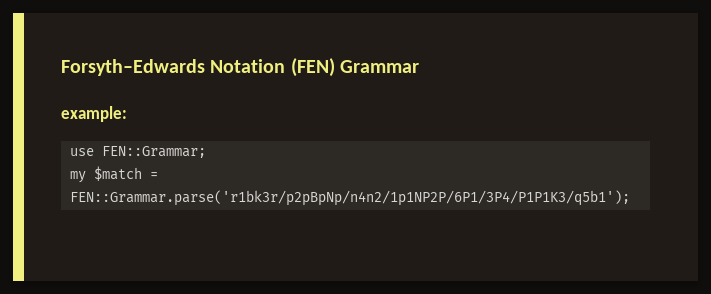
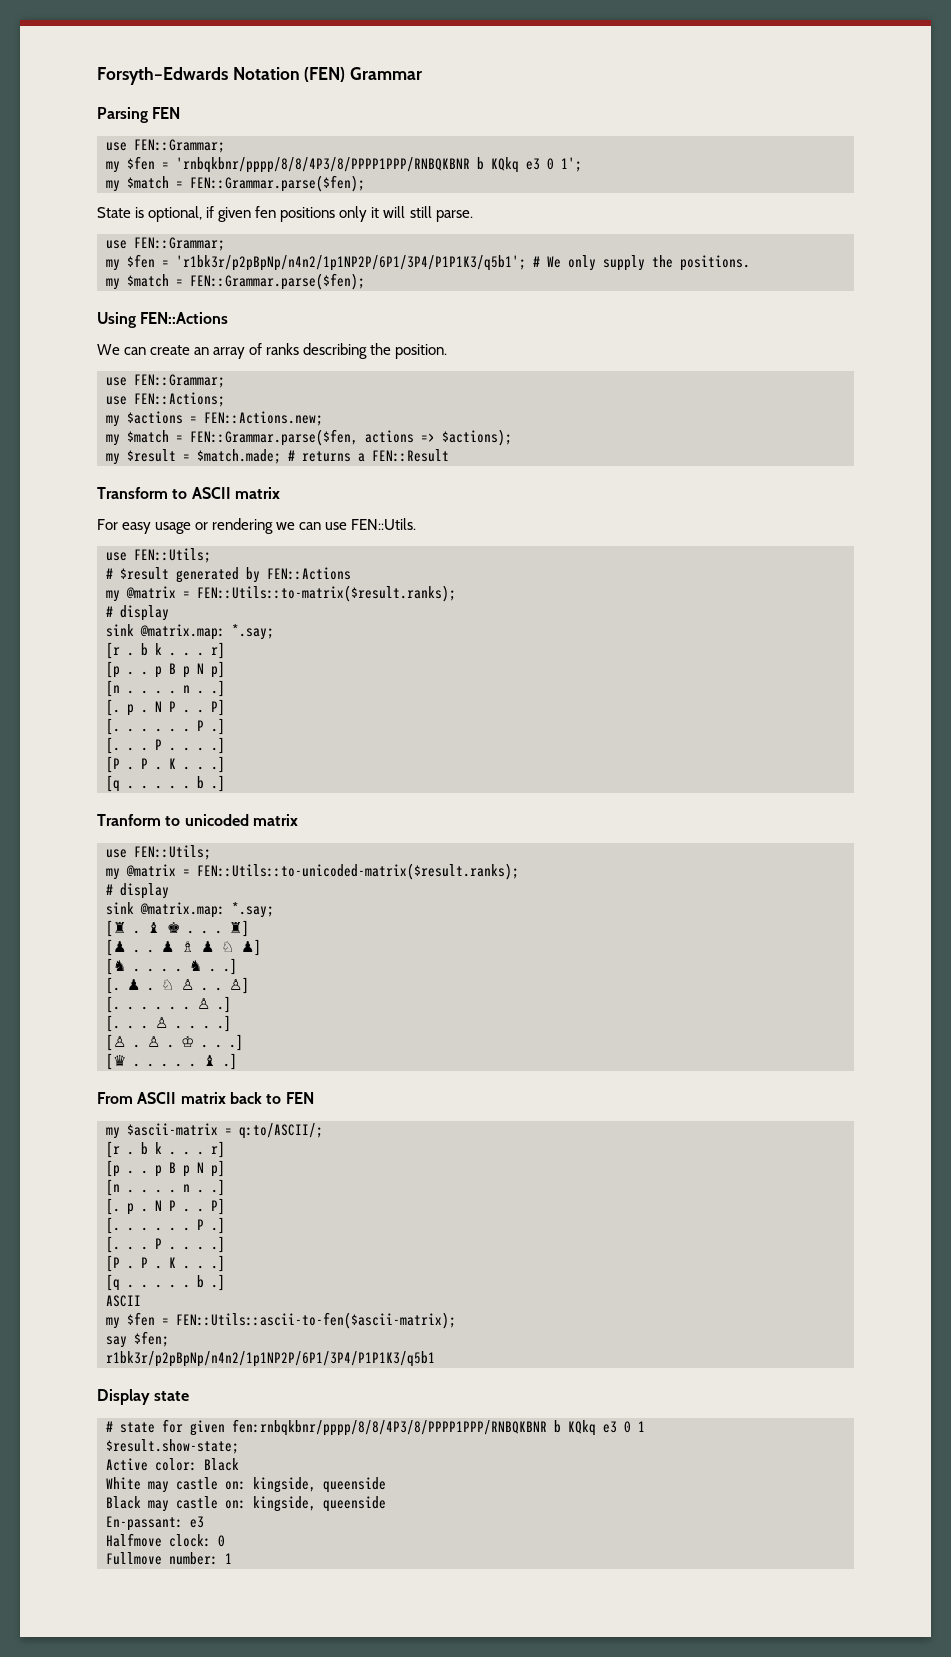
- example:
+ Parsing FEN
  use FEN::Grammar;
- my $match = FEN::Grammar.parse('r1bk3r/p2pBpNp/n4n2/1p1NP2P/6P1/3P4/P1P1K3/q5b1');
+ my $fen = 'rnbqkbnr/pppp/8/8/4P3/8/PPPP1PPP/RNBQKBNR b KQkq e3 0 1';
+ my $match = FEN::Grammar.parse($fen);
+ State is optional, if given fen positions only it will still parse.
+ use FEN::Grammar;
+ my $fen = 'r1bk3r/p2pBpNp/n4n2/1p1NP2P/6P1/3P4/P1P1K3/q5b1'; # We only supply the positions.
+ my $match = FEN::Grammar.parse($fen);
+ Using FEN::Actions
+ We can create an array of ranks describing the position.
+ use FEN::Grammar;
+ use FEN::Actions;
+ my $actions = FEN::Actions.new;
+ my $match = FEN::Grammar.parse($fen, actions => $actions);
+ my $result = $match.made; # returns a FEN::Result
+ Transform to ASCII matrix
+ For easy usage or rendering we can use FEN::Utils.
+ use FEN::Utils;
+ # $result generated by FEN::Actions
+ my @matrix = FEN::Utils::to-matrix($result.ranks);
+ # display
+ sink @matrix.map: *.say;
+ [r . b k . . . r]
+ [p . . p B p N p]
+ [n . . . . n . .]
+ [. p . N P . . P]
+ [. . . . . . P .]
+ [. . . P . . . .]
+ [P . P . K . . .]
+ [q . . . . . b .]
+ Tranform to unicoded matrix
+ use FEN::Utils;
+ my @matrix = FEN::Utils::to-unicoded-matrix($result.ranks);
+ # display
+ sink @matrix.map: *.say;
+ [♜ . ♝ ♚ . . . ♜]
+ [♟ . . ♟ ♗ ♟ ♘ ♟]
+ [♞ . . . . ♞ . .]
+ [. ♟ . ♘ ♙ . . ♙]
+ [. . . . . . ♙ .]
+ [. . . ♙ . . . .]
+ [♙ . ♙ . ♔ . . .]
+ [♛ . . . . . ♝ .]
+ From ASCII matrix back to FEN
+ my $ascii-matrix = q:to/ASCII/;
+ [r . b k . . . r]
+ [p . . p B p N p]
+ [n . . . . n . .]
+ [. p . N P . . P]
+ [. . . . . . P .]
+ [. . . P . . . .]
+ [P . P . K . . .]
+ [q . . . . . b .]
+ ASCII
+ my $fen = FEN::Utils::ascii-to-fen($ascii-matrix);
+ say $fen;
+ r1bk3r/p2pBpNp/n4n2/1p1NP2P/6P1/3P4/P1P1K3/q5b1
+ Display state
+ # state for given fen:rnbqkbnr/pppp/8/8/4P3/8/PPPP1PPP/RNBQKBNR b KQkq e3 0 1
+ $result.show-state;
+ Active color: Black
+ White may castle on: kingside, queenside
+ Black may castle on: kingside, queenside
+ En-passant: e3
+ Halfmove clock: 0
+ Fullmove number: 1

